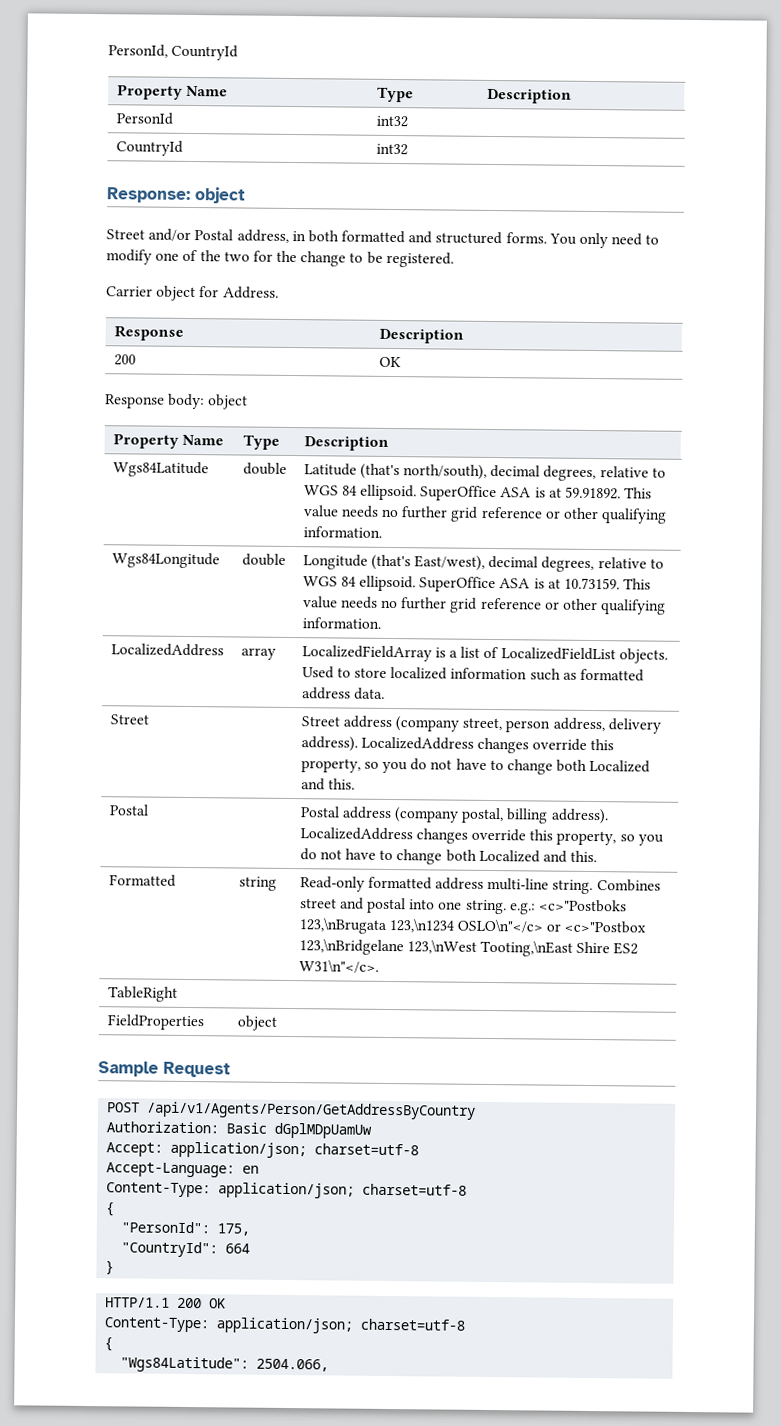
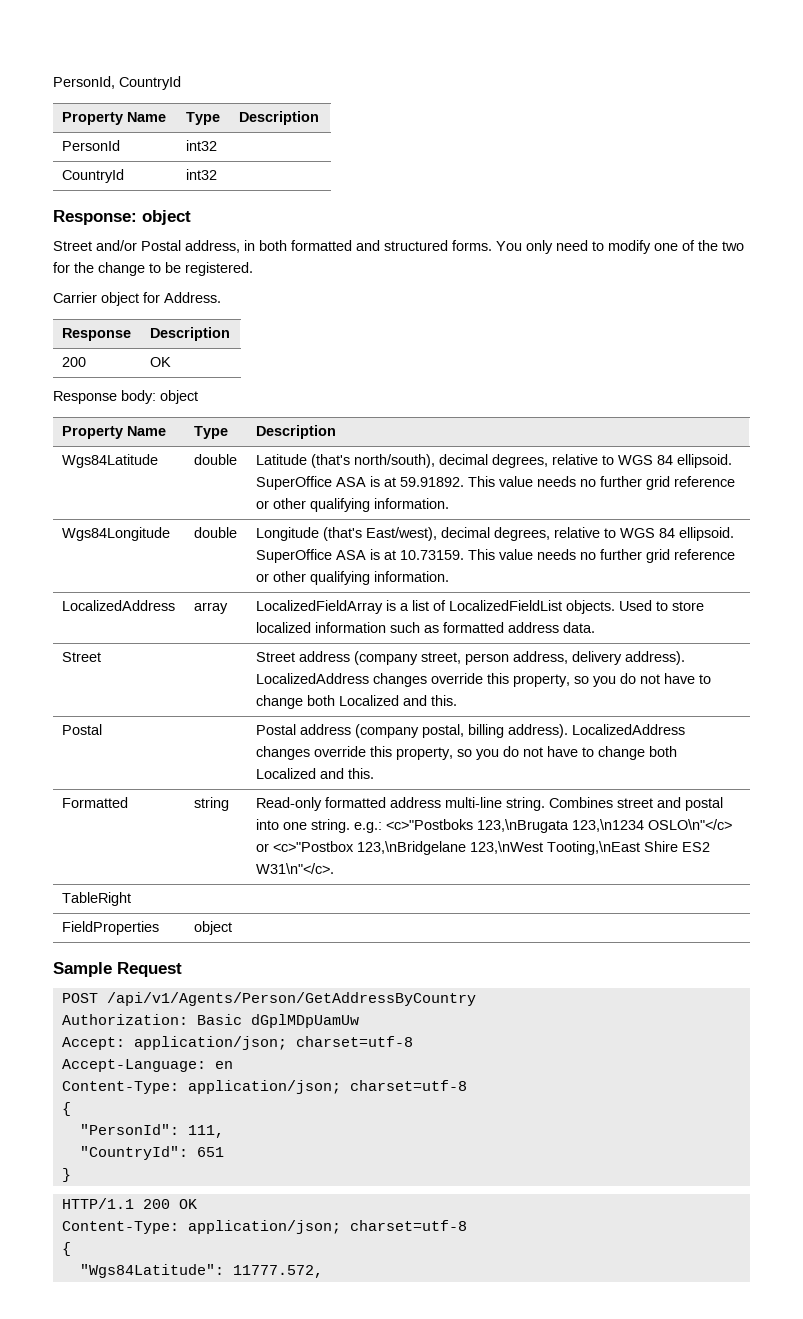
- "PersonId": 175,
+ "PersonId": 111,
- "CountryId": 664
+ "CountryId": 651
- "Wgs84Latitude": 2504.066,
+ "Wgs84Latitude": 11777.572,

